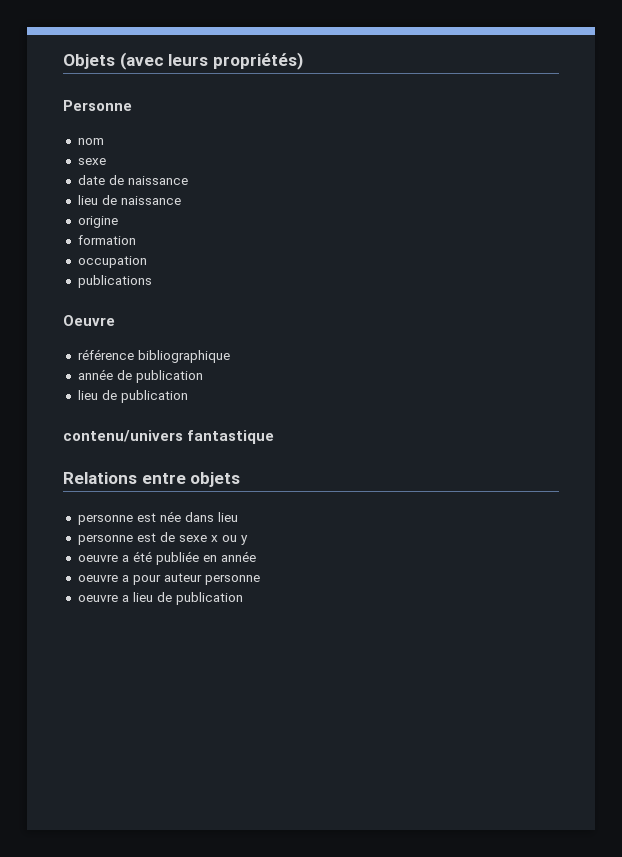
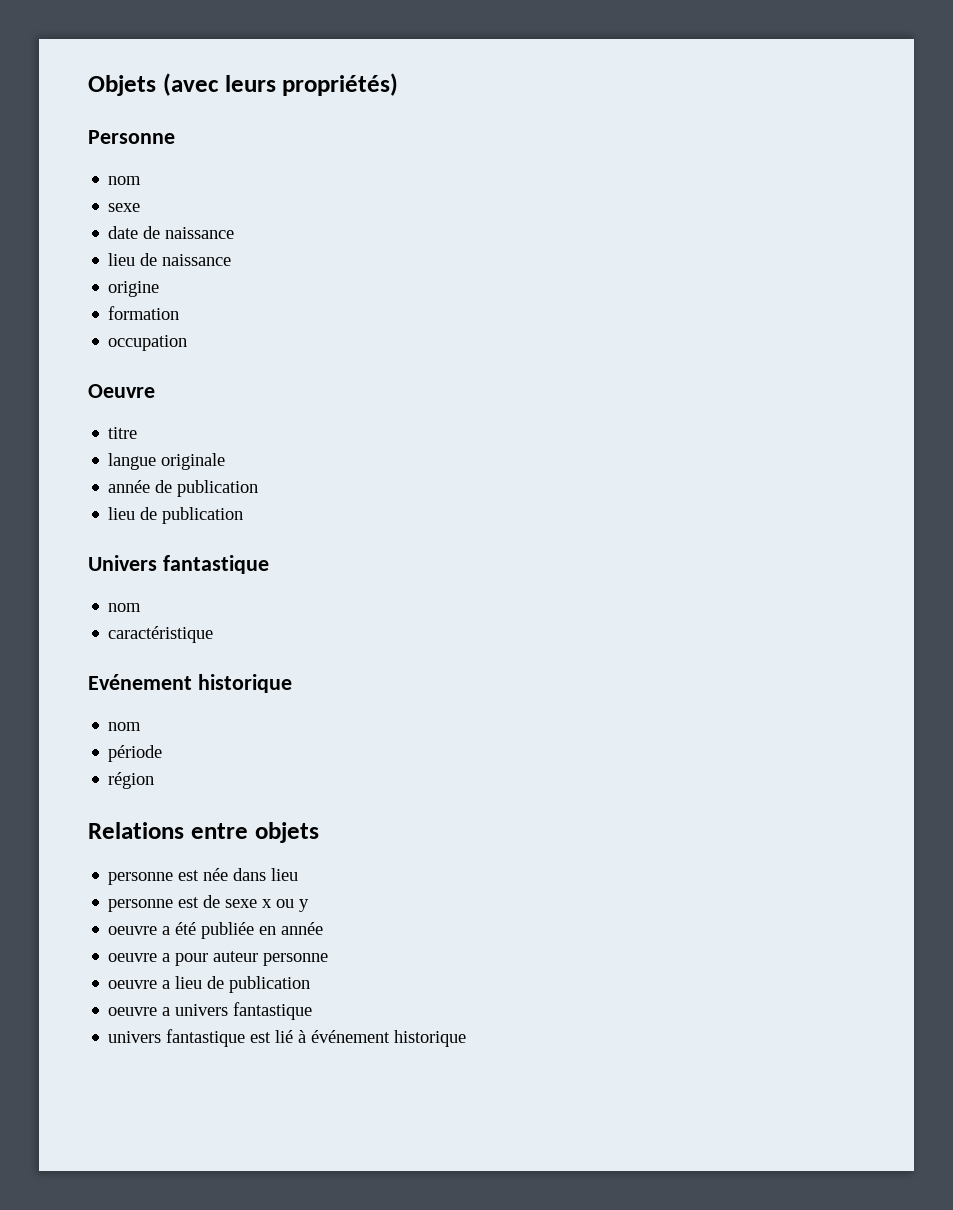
- publications
- référence bibliographique
+ titre
+ langue originale
- contenu/univers fantastique
+ Univers fantastique
+ nom
+ caractéristique
+ Evénement historique
+ nom
+ période
+ région
+ oeuvre a univers fantastique
+ univers fantastique est lié à événement historique

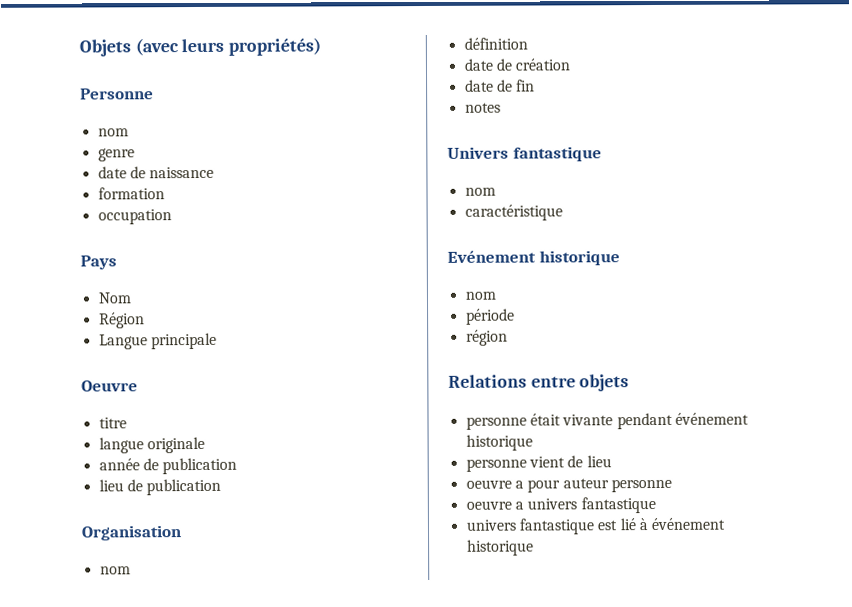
  Personne
  nom
- sexe
+ genre
- lieu de naissance
- origine
  formation
  occupation
+ Pays
+ Nom
+ Région
+ Langue principale
+ Organisation
+ nom
+ définition
+ date de création
+ date de fin
+ notes
- personne est née dans lieu
- personne est de sexe x ou y
- oeuvre a été publiée en année
+ personne était vivante pendant événement historique
+ personne vient de lieu
- oeuvre a lieu de publication

